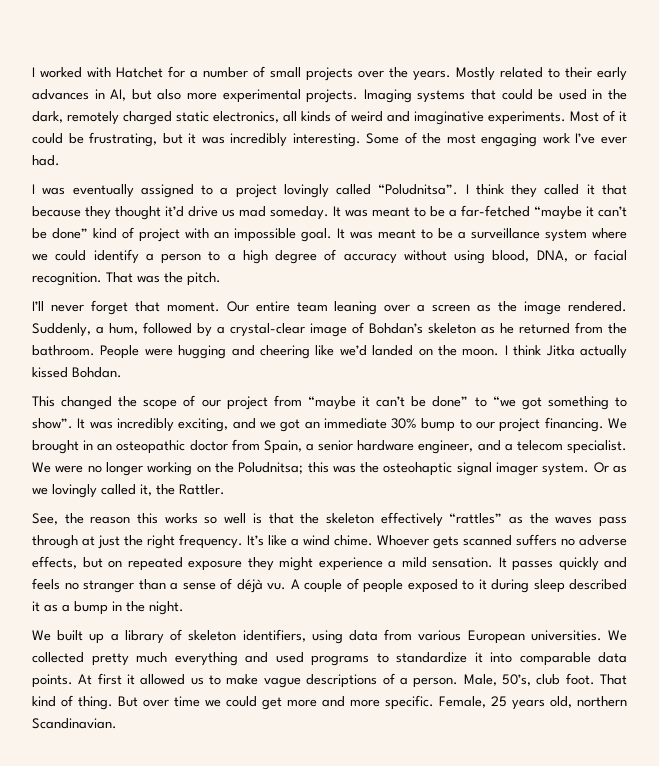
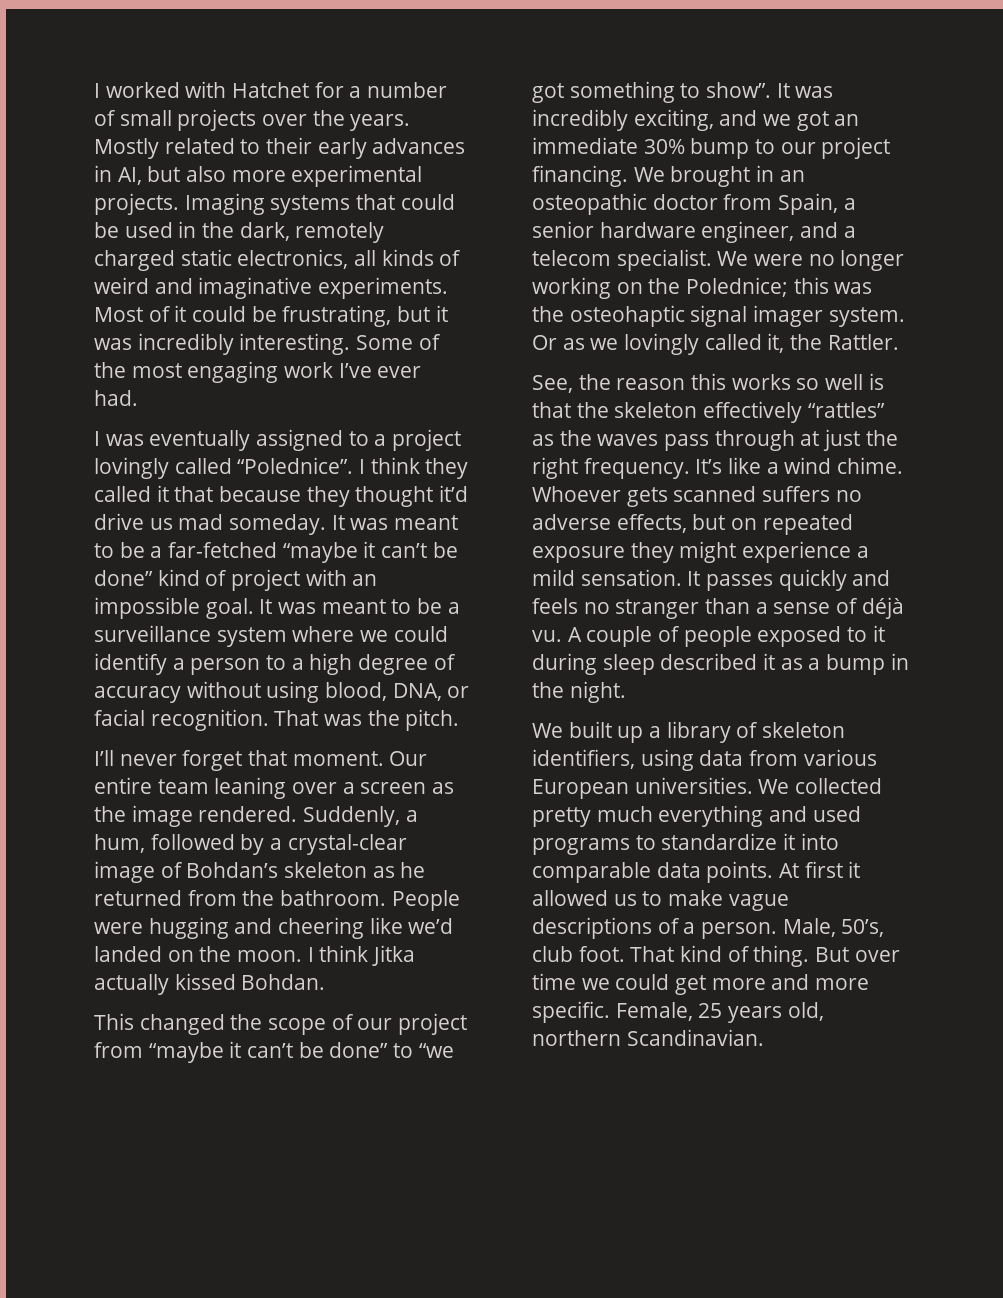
- I was eventually assigned to a project lovingly called “Poludnitsa”.
+ I was eventually assigned to a project lovingly called “Polednice”.
- We were no longer working on the Poludnitsa; this was the osteohaptic signal imager system.
+ We were no longer working on the Polednice; this was the osteohaptic signal imager system.

